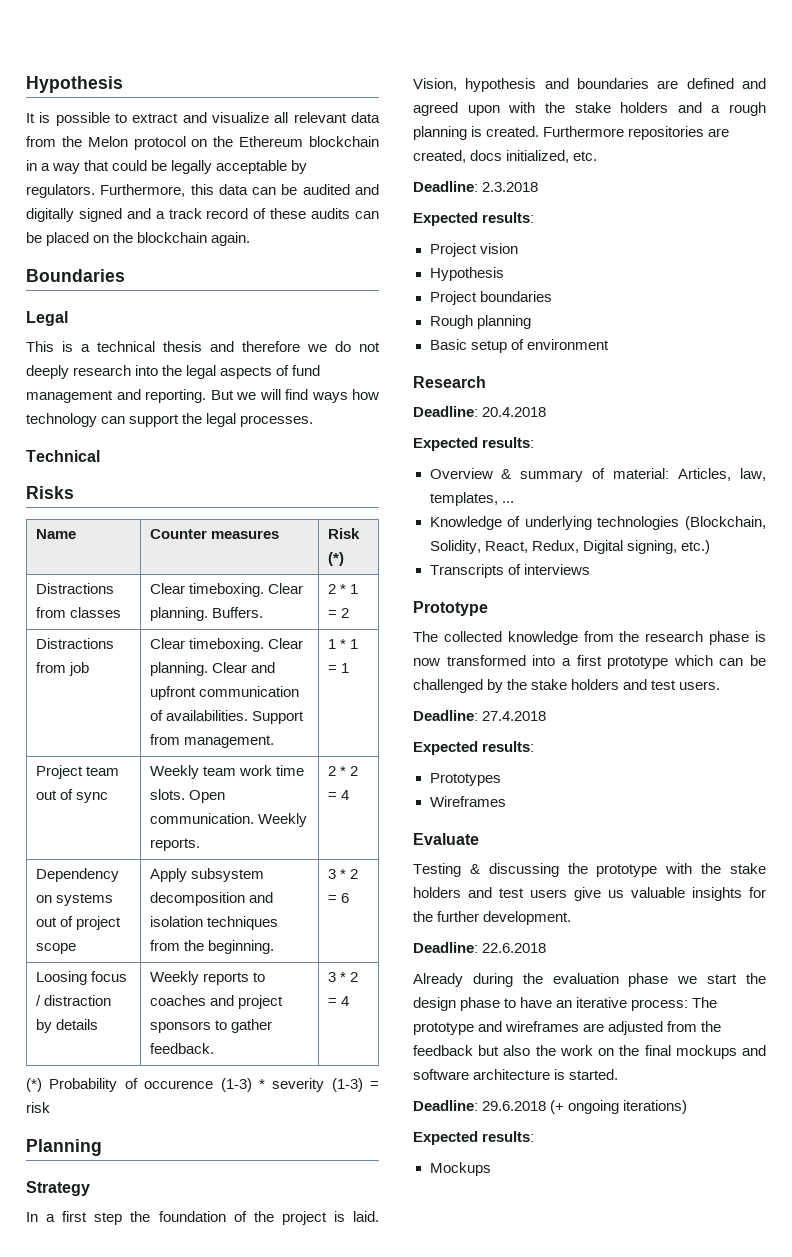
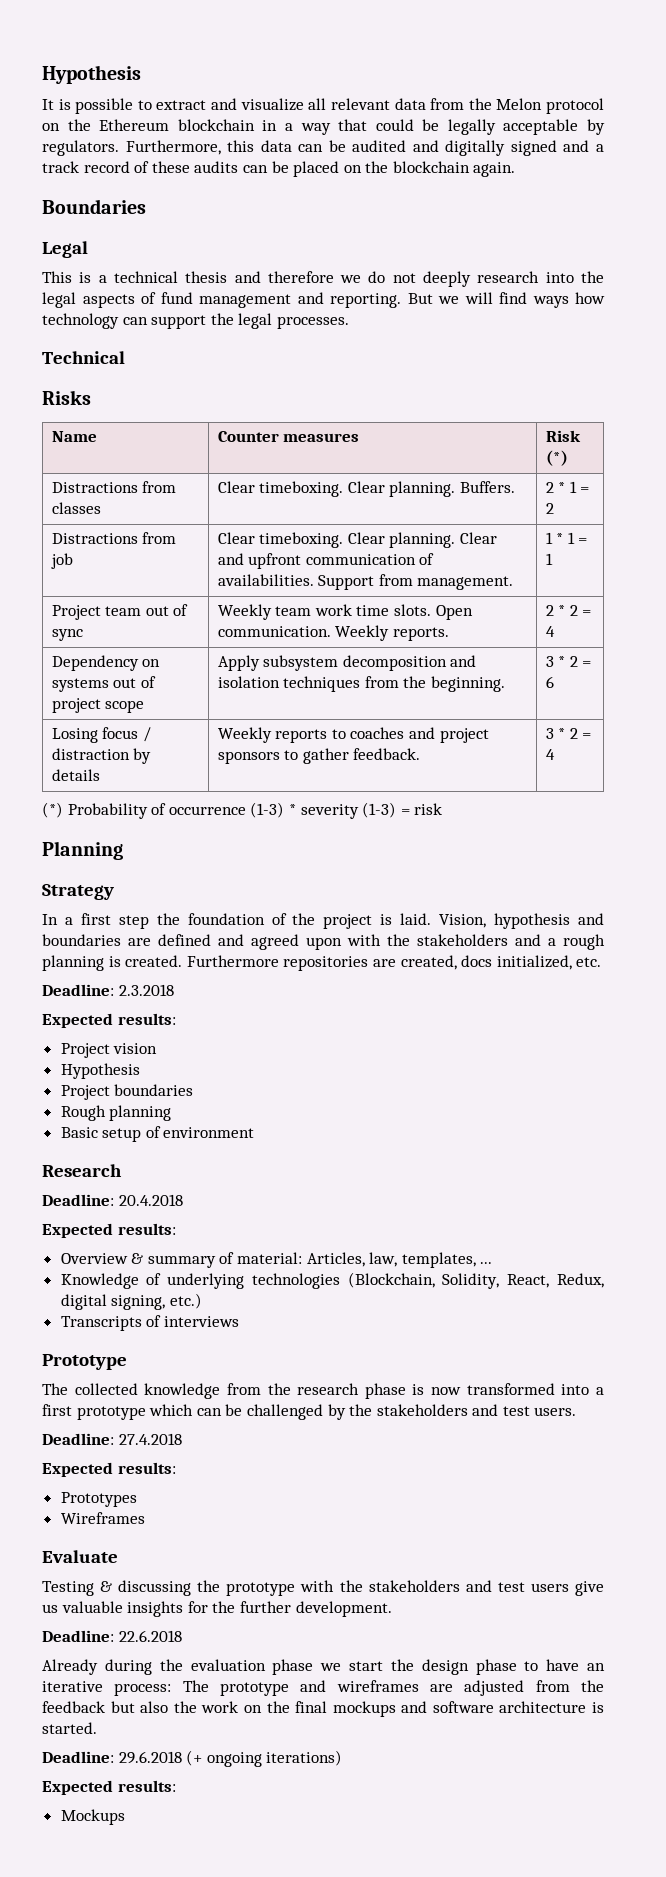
- Loosing focus / distraction by details | Weekly reports to coaches and project sponsors to gather feedback. | 3 * 2 = 4
+ Losing focus / distraction by details | Weekly reports to coaches and project sponsors to gather feedback. | 3 * 2 = 4
- (*) Probability of occurence (1-3) * severity (1-3) = risk
+ (*) Probability of occurrence (1-3) * severity (1-3) = risk
- Vision, hypothesis and boundaries are defined and agreed upon with the stake holders and a rough planning is created.
+ Vision, hypothesis and boundaries are defined and agreed upon with the stakeholders and a rough planning is created.
- Knowledge of underlying technologies (Blockchain, Solidity, React, Redux, Digital signing, etc.)
+ Knowledge of underlying technologies (Blockchain, Solidity, React, Redux, digital signing, etc.)
- The collected knowledge from the research phase is now transformed into a first prototype which can be challenged by the stake holders and test users.
+ The collected knowledge from the research phase is now transformed into a first prototype which can be challenged by the stakeholders and test users.
- Testing & discussing the prototype with the stake holders and test users give us valuable insights for the further development.
+ Testing & discussing the prototype with the stakeholders and test users give us valuable insights for the further development.

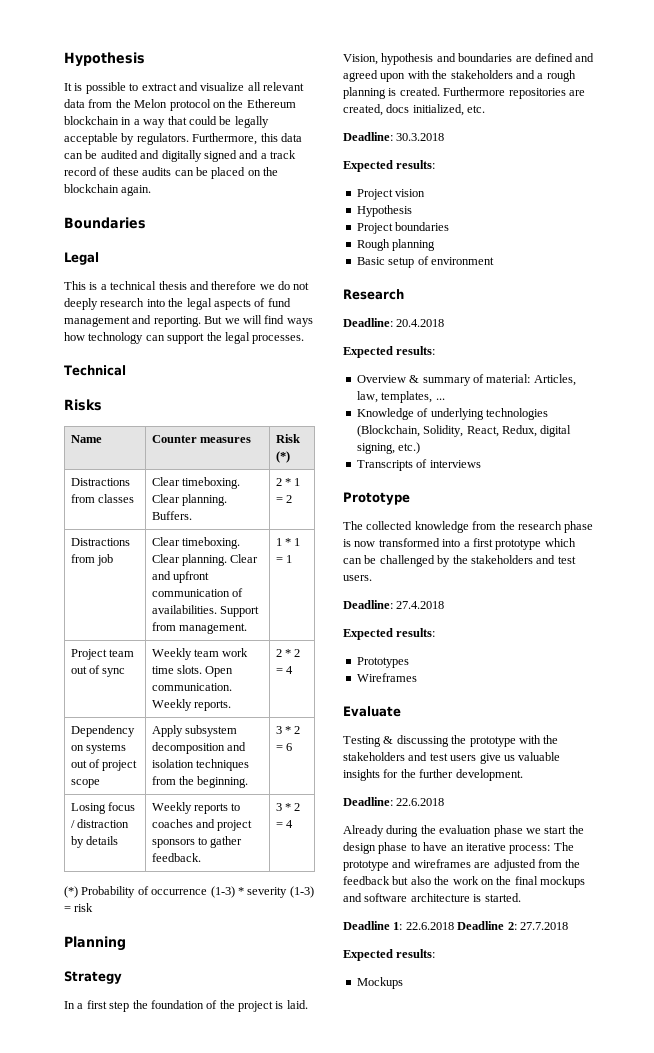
- Deadline: 2.3.2018
+ Deadline: 30.3.2018
- Deadline: 29.6.2018 (+ ongoing iterations)
+ Deadline 1: 22.6.2018 Deadline 2: 27.7.2018

